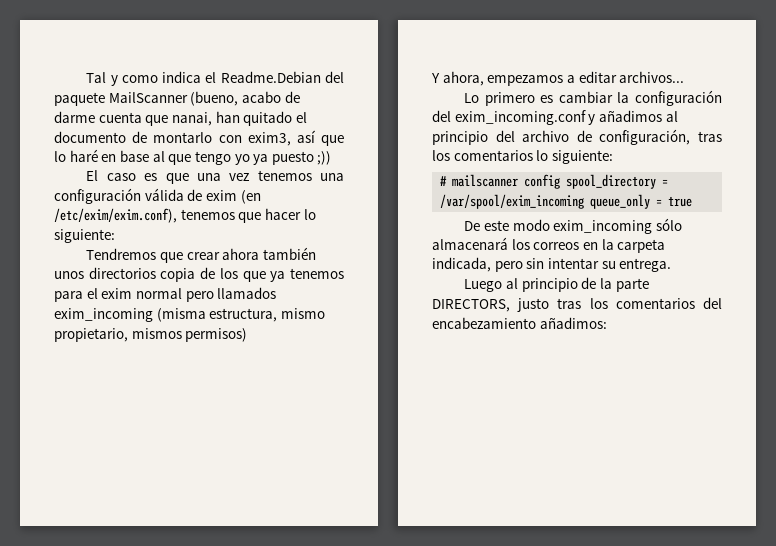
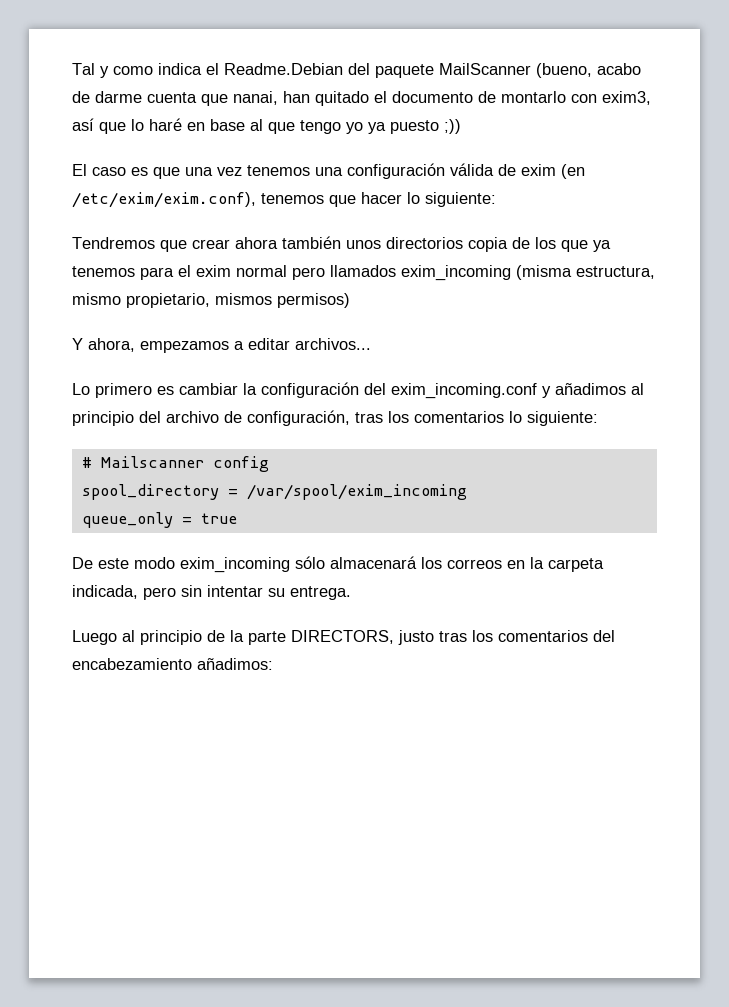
- # mailscanner config spool_directory = /var/spool/exim_incoming queue_only = true
+ # Mailscanner config
+ spool_directory = /var/spool/exim_incoming
+ queue_only = true

